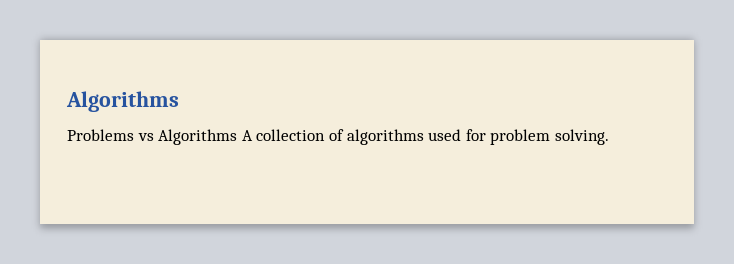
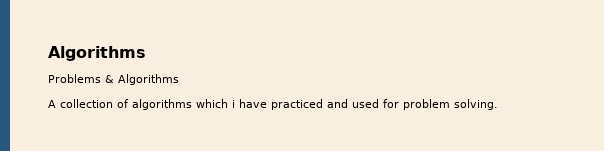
- Problems vs Algorithms A collection of algorithms used for problem solving.
+ Problems & Algorithms
+ A collection of algorithms which i have practiced and used for problem solving.

